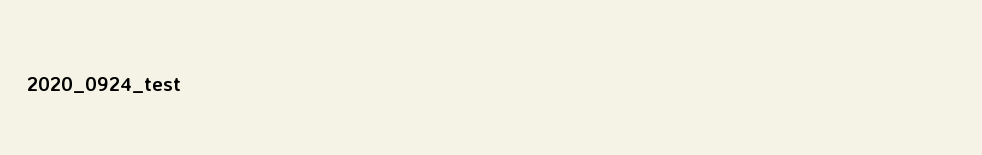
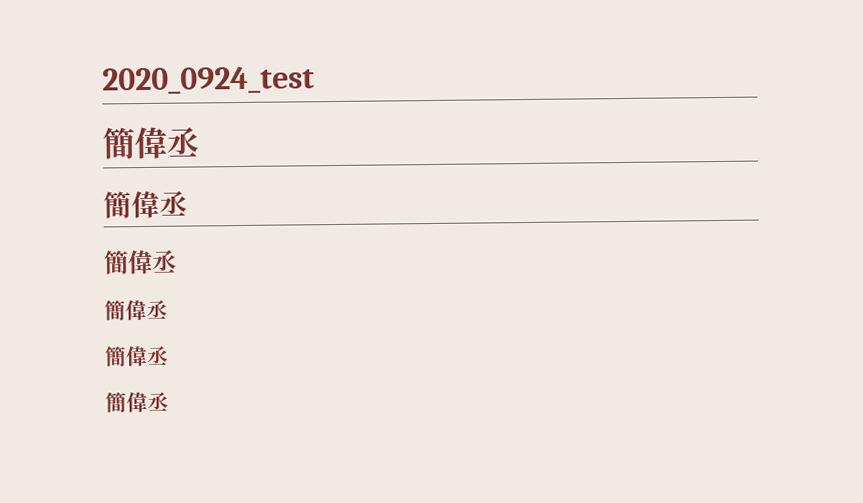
  2020_0924_test
+ 簡偉丞
+ 簡偉丞
+ 簡偉丞
+ 簡偉丞
+ 簡偉丞
+ 簡偉丞

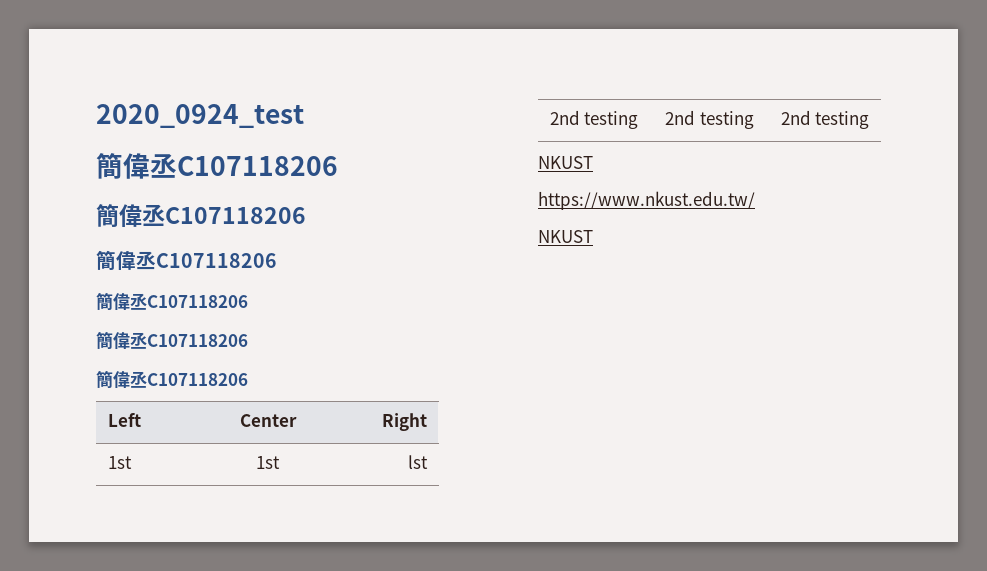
  2020_0924_test
- 簡偉丞
- 簡偉丞
- 簡偉丞
- 簡偉丞
- 簡偉丞
- 簡偉丞
+ 簡偉丞C107118206
+ 簡偉丞C107118206
+ 簡偉丞C107118206
+ 簡偉丞C107118206
+ 簡偉丞C107118206
+ 簡偉丞C107118206
+ Left | Center | Right
+ 1st | 1st | lst
+ 2nd testing | 2nd testing | 2nd testing
+ NKUST
+ https://www.nkust.edu.tw/
+ NKUST

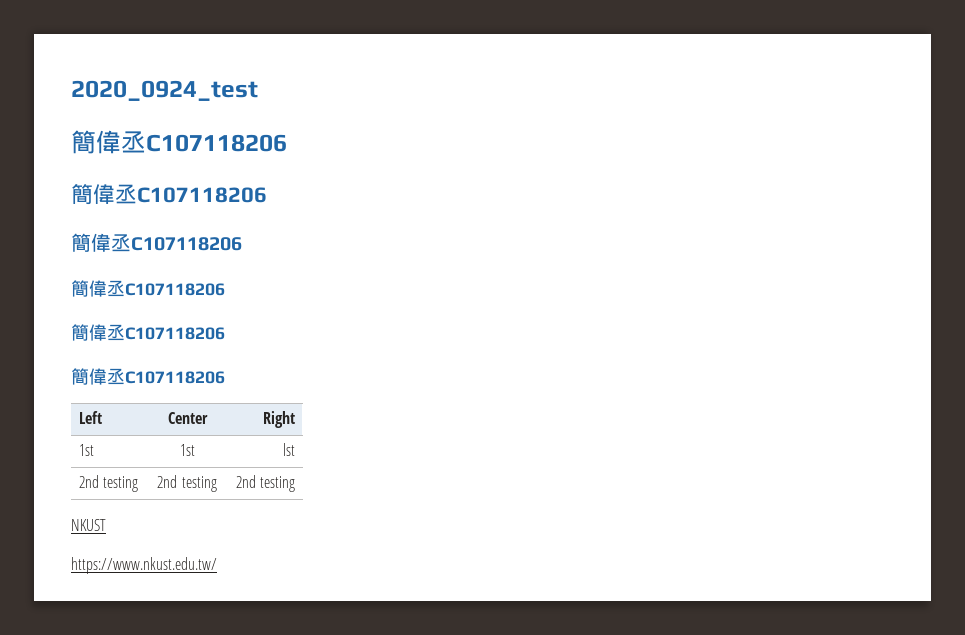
  https://www.nkust.edu.tw/
- NKUST

